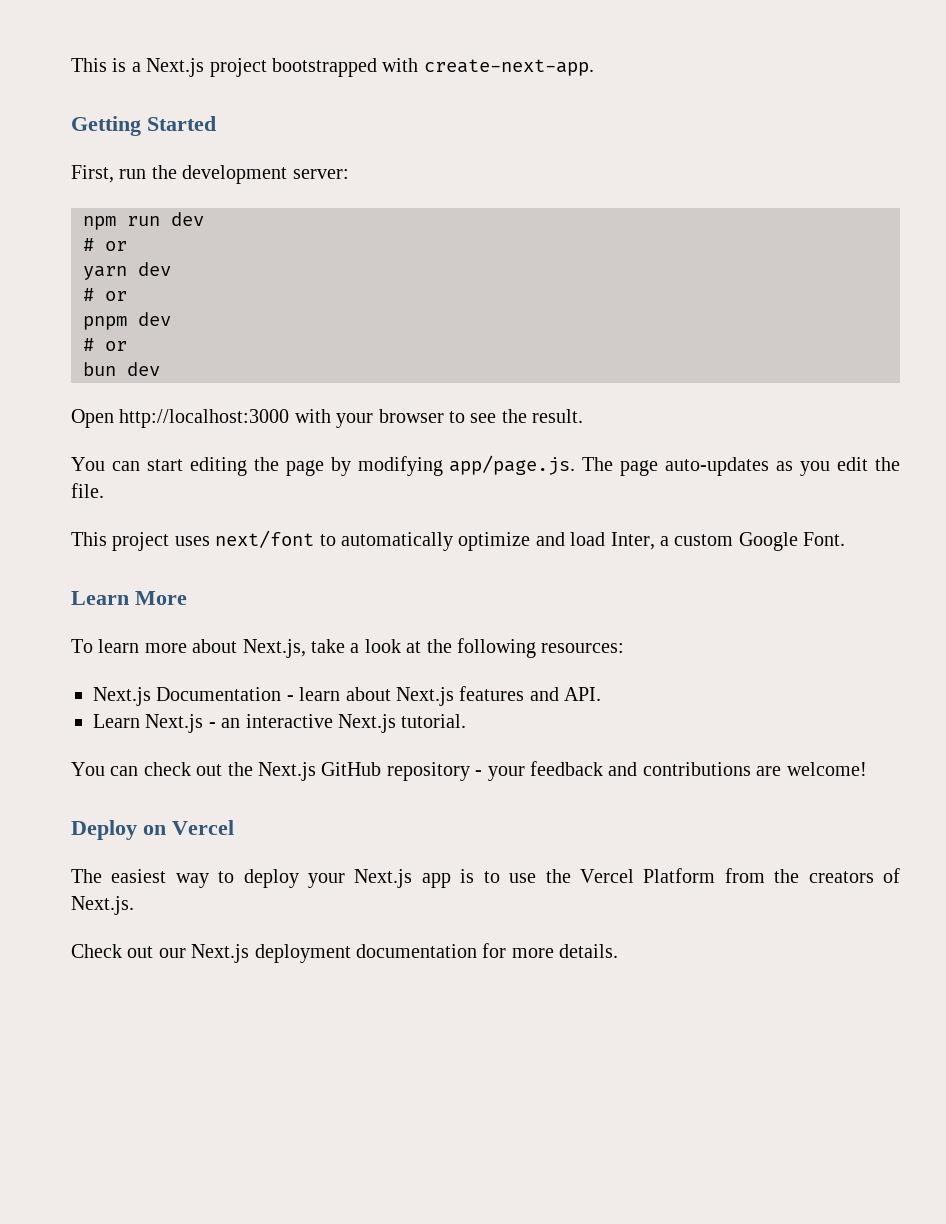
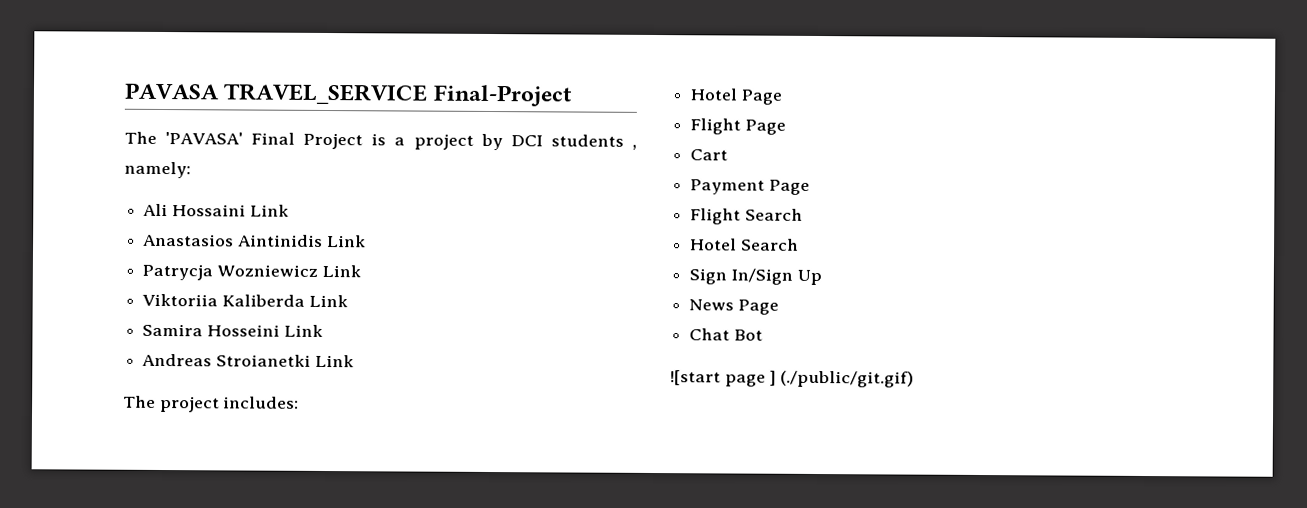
- This is a Next.js project bootstrapped with create-next-app.
- Getting Started
- First, run the development server:
- npm run dev
- # or
- yarn dev
- # or
- pnpm dev
- # or
- bun dev
- Open http://localhost:3000 with your browser to see the result.
- You can start editing the page by modifying app/page.js. The page auto-updates as you edit the file.
- This project uses next/font to automatically optimize and load Inter, a custom Google Font.
- Learn More
- To learn more about Next.js, take a look at the following resources:
- Next.js Documentation - learn about Next.js features and API.
- Learn Next.js - an interactive Next.js tutorial.
- You can check out the Next.js GitHub repository - your feedback and contributions are welcome!
- Deploy on Vercel
- The easiest way to deploy your Next.js app is to use the Vercel Platform from the creators of Next.js.
- Check out our Next.js deployment documentation for more details.
+ PAVASA TRAVEL_SERVICE Final-Project
+ The 'PAVASA' Final Project is a project by DCI students , namely:
+ Ali Hossaini Link
+ Anastasios Aintinidis Link
+ Patrycja Wozniewicz Link
+ Viktoriia Kaliberda Link
+ Samira Hosseini Link
+ Andreas Stroianetki Link
+ The project includes:
+ Hotel Page
+ Flight Page
+ Cart
+ Payment Page
+ Flight Search
+ Hotel Search
+ Sign In/Sign Up
+ News Page
+ Chat Bot
+ ![start page ] (./public/git.gif)

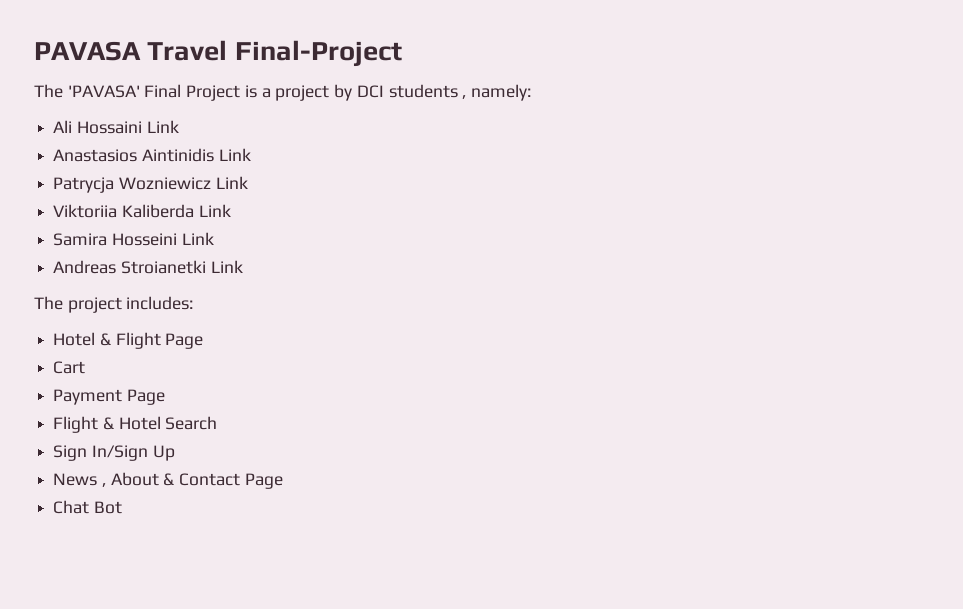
- PAVASA TRAVEL_SERVICE Final-Project
+ PAVASA Travel Final-Project
- Hotel Page
- Flight Page
+ Hotel & Flight Page
- Flight Search
- Hotel Search
+ Flight & Hotel Search
- News Page
+ News , About & Contact Page
- ![start page ] (./public/git.gif)

